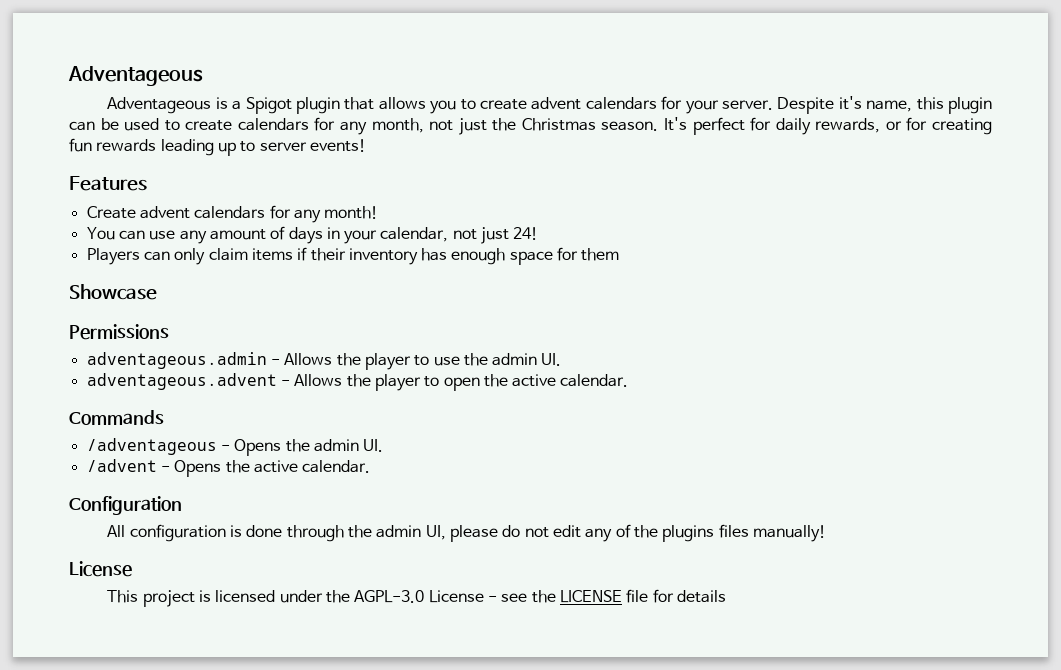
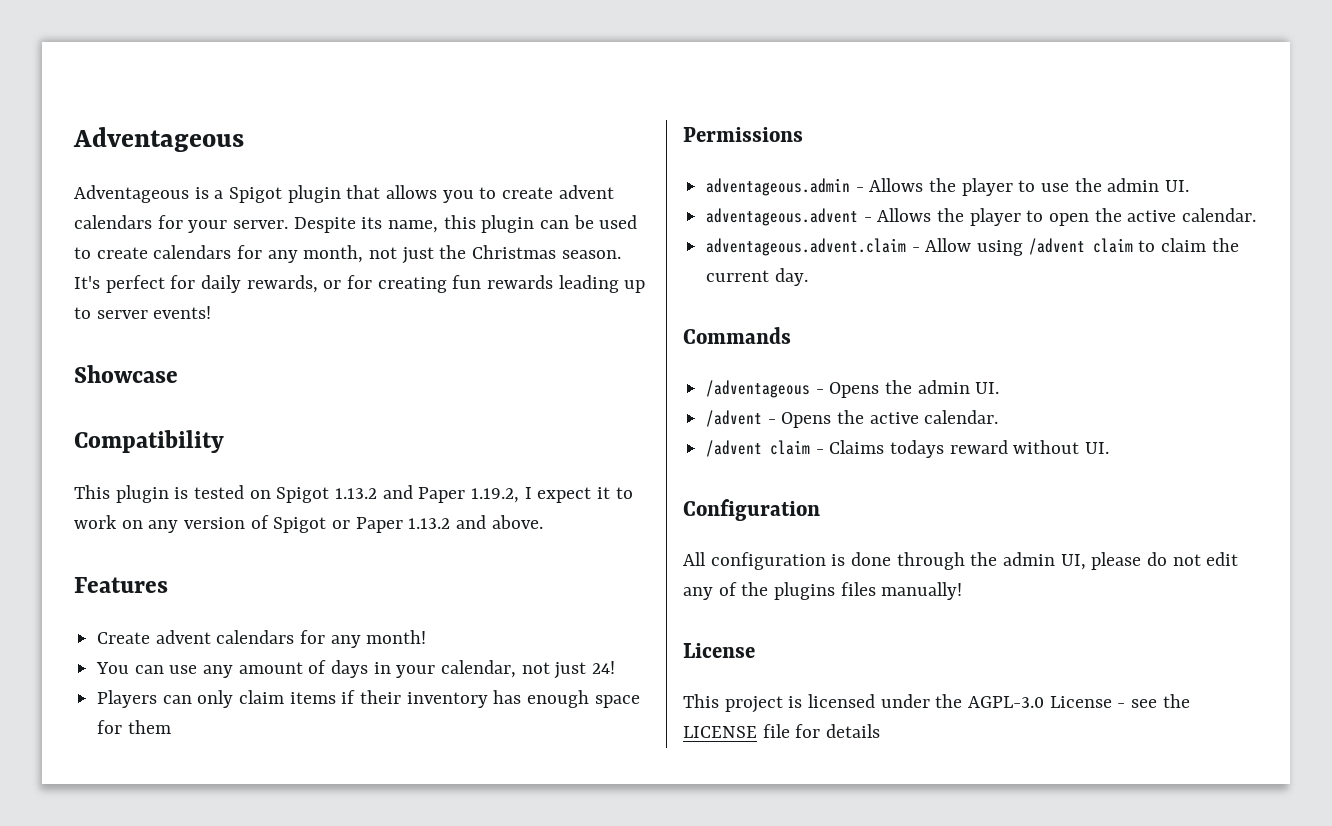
- Despite it's name, this plugin can be used to create calendars for any month, not just the Christmas season.
+ Despite its name, this plugin can be used to create calendars for any month, not just the Christmas season.
+ Showcase
+ Compatibility
+ This plugin is tested on Spigot 1.13.2 and Paper 1.19.2, I expect it to work on any version of Spigot or Paper 1.13.2 and above.
- Showcase
+ adventageous.advent.claim - Allow using /advent claim to claim the current day.
+ /advent claim - Claims todays reward without UI.

